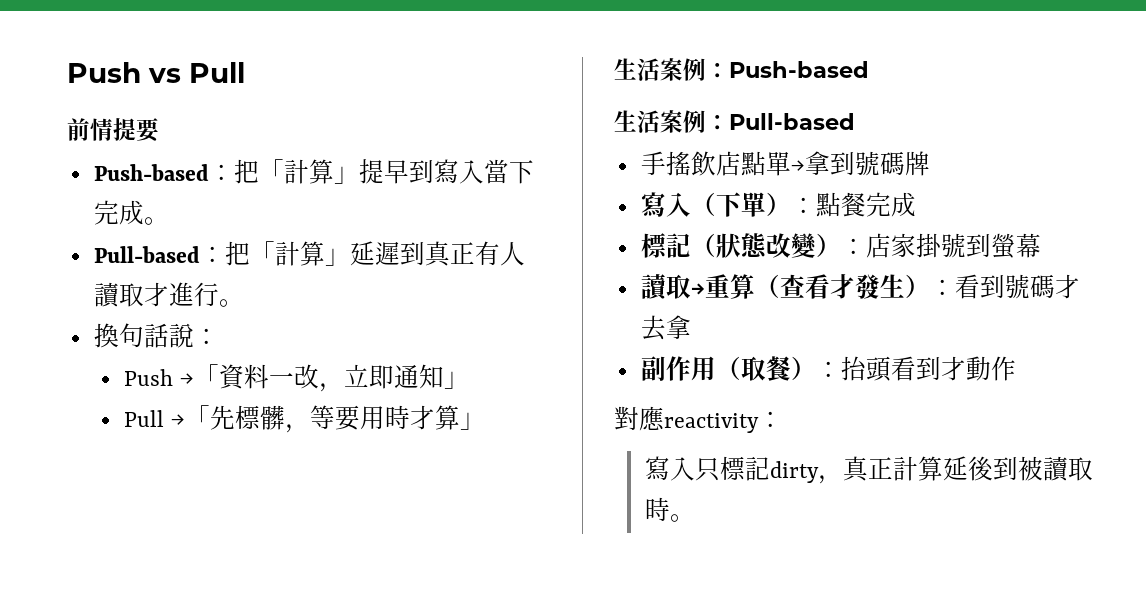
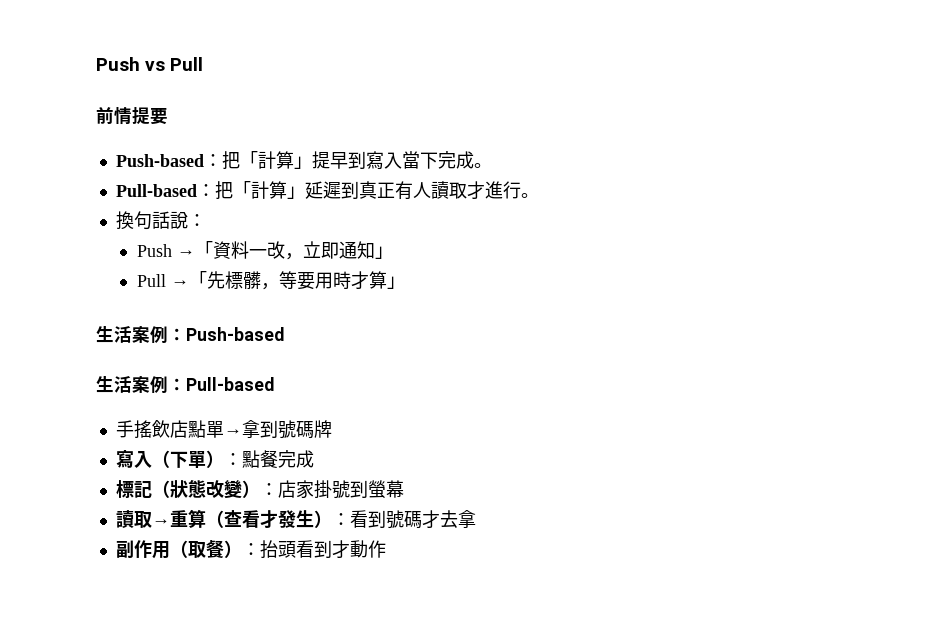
- 對應reactivity：
- 寫入只標記dirty，真正計算延後到被讀取時。

